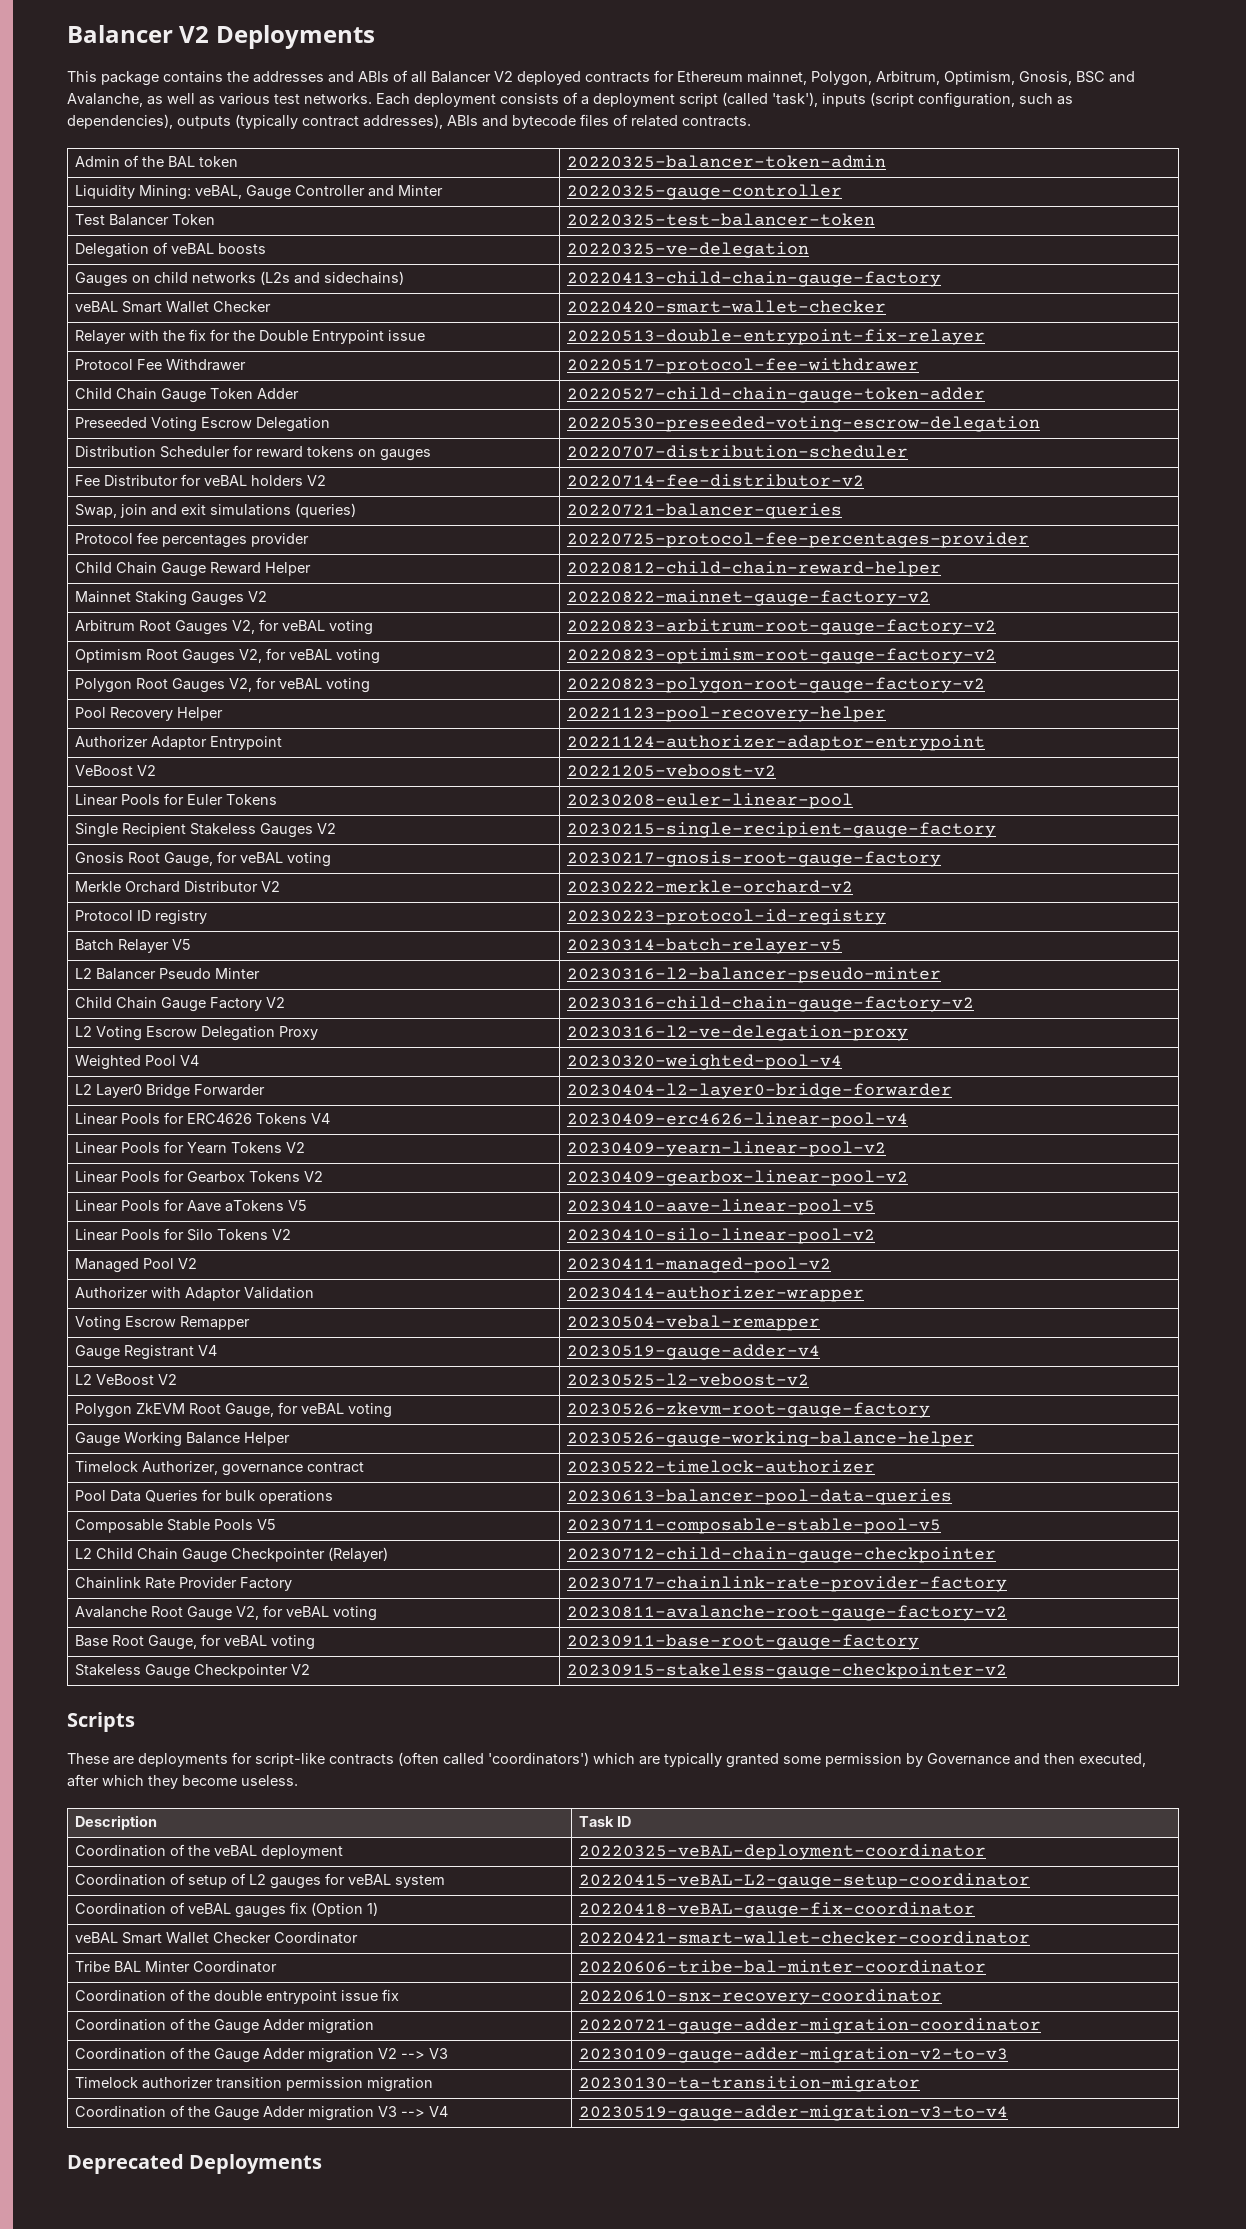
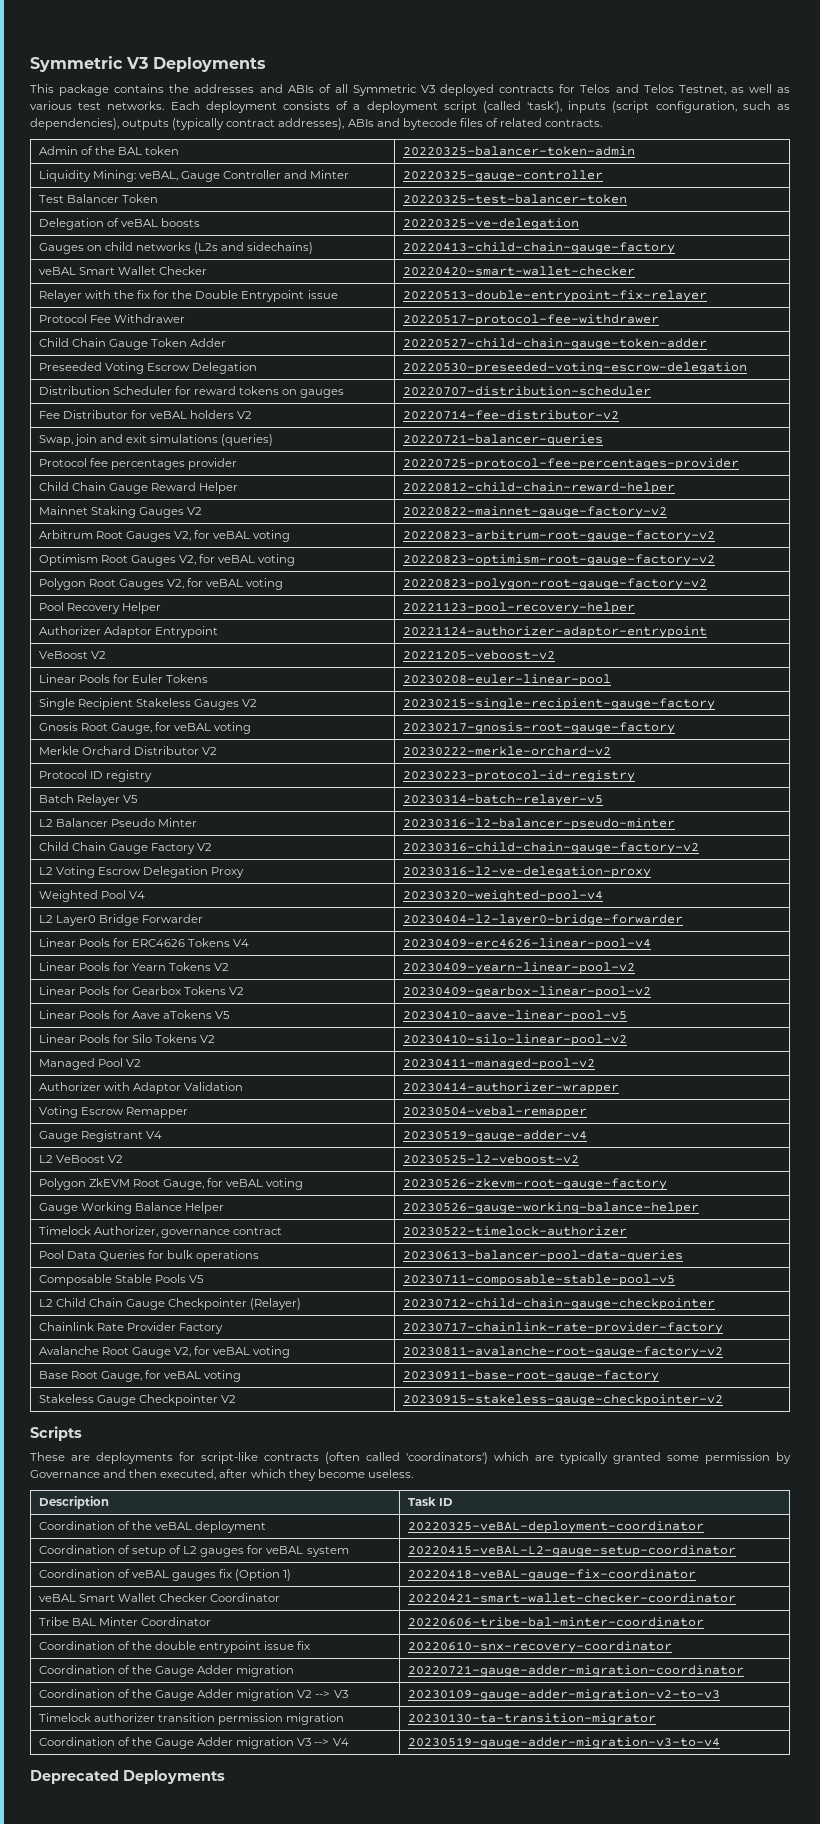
- Balancer V2 Deployments
+ Symmetric V3 Deployments
- This package contains the addresses and ABIs of all Balancer V2 deployed contracts for Ethereum mainnet, Polygon, Arbitrum, Optimism, Gnosis, BSC and Avalanche, as well as various test networks.
+ This package contains the addresses and ABIs of all Symmetric V3 deployed contracts for Telos and Telos Testnet, as well as various test networks.

